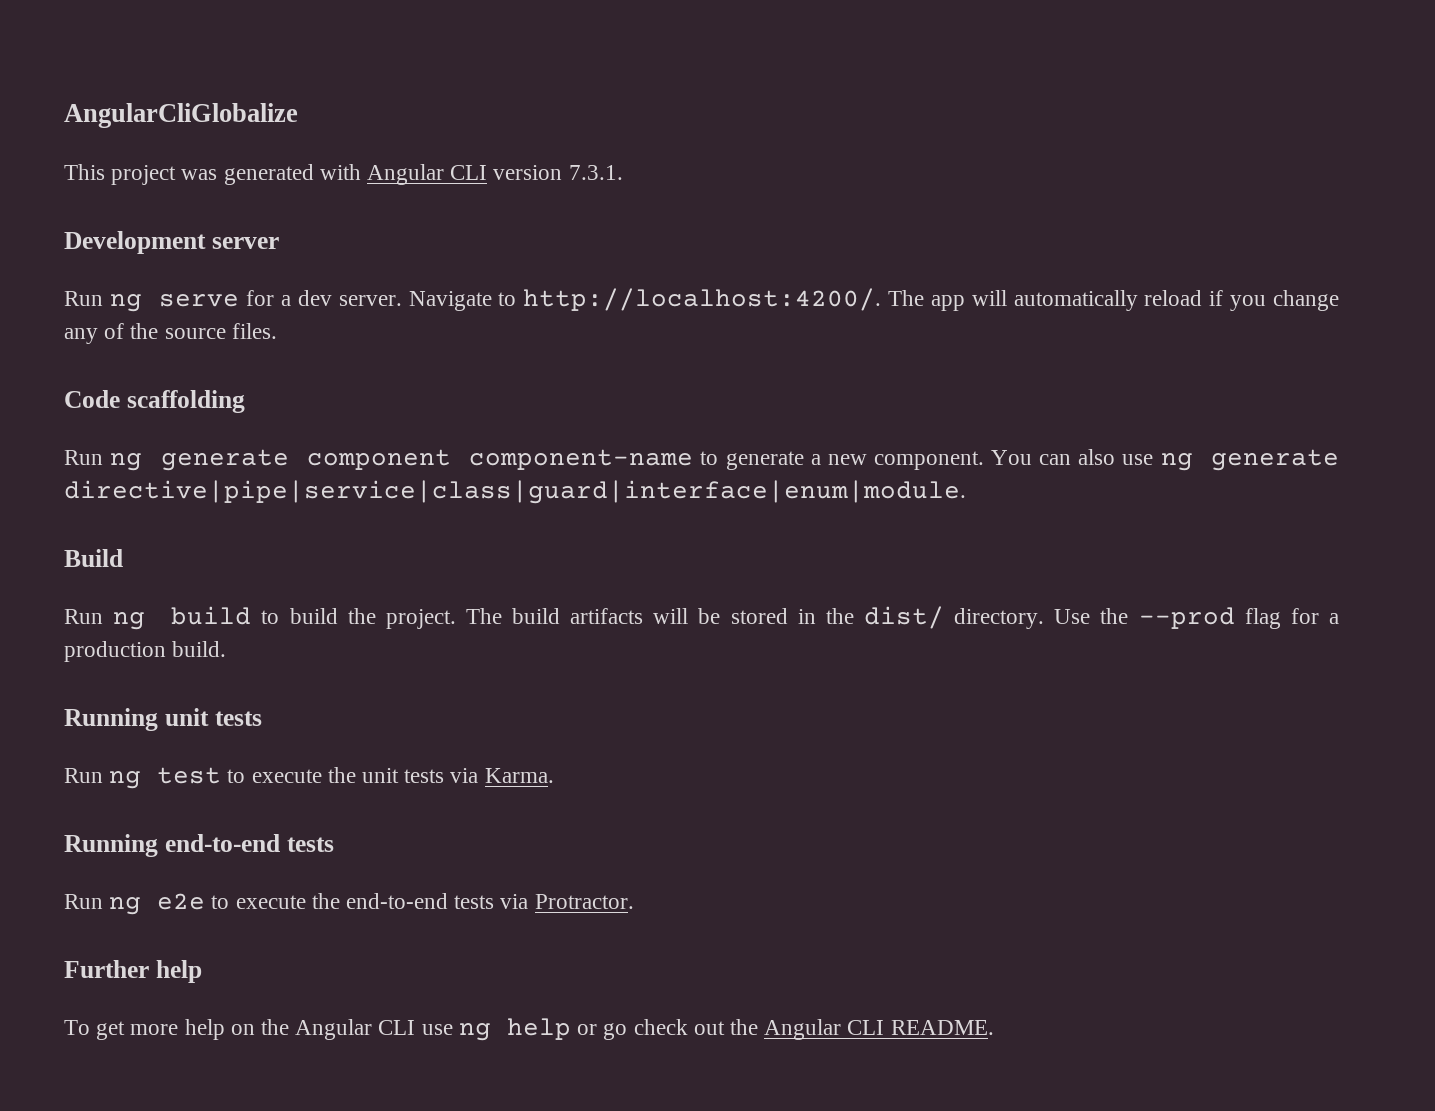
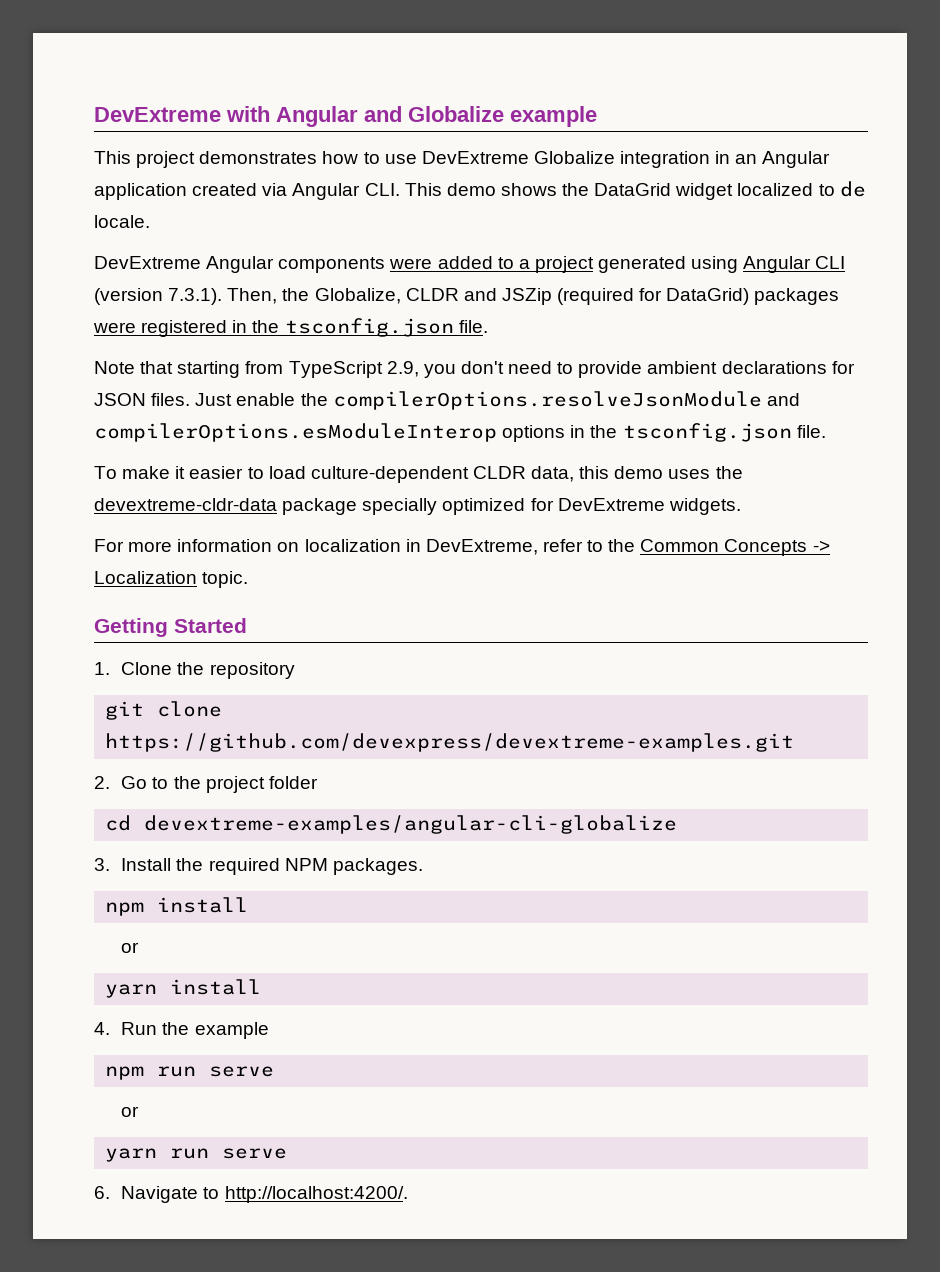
- AngularCliGlobalize
- This project was generated with Angular CLI version 7.3.1.
- Development server
- Run ng serve for a dev server. Navigate to http://localhost:4200/. The app will automatically reload if you change any of the source files.
- Code scaffolding
- Run ng generate component component-name to generate a new component. You can also use ng generate directive|pipe|service|class|guard|interface|enum|module.
- Build
- Run ng build to build the project. The build artifacts will be stored in the dist/ directory. Use the --prod flag for a production build.
- Running unit tests
- Run ng test to execute the unit tests via Karma.
- Running end-to-end tests
- Run ng e2e to execute the end-to-end tests via Protractor.
- Further help
- To get more help on the Angular CLI use ng help or go check out the Angular CLI README.
+ DevExtreme with Angular and Globalize example
+ This project demonstrates how to use DevExtreme Globalize integration in an Angular application created via Angular CLI. This demo shows the DataGrid widget localized to de locale.
+ DevExtreme Angular components were added to a project generated using Angular CLI (version 7.3.1). Then, the Globalize, CLDR and JSZip (required for DataGrid) packages were registered in the tsconfig.json file.
+ Note that starting from TypeScript 2.9, you don't need to provide ambient declarations for JSON files. Just enable the compilerOptions.resolveJsonModule and compilerOptions.esModuleInterop options in the tsconfig.json file.
+ To make it easier to load culture-dependent CLDR data, this demo uses the devextreme-cldr-data package specially optimized for DevExtreme widgets.
+ For more information on localization in DevExtreme, refer to the Common Concepts -> Localization topic.
+ Getting Started
+ 1. Clone the repository
+ git clone https://github.com/devexpress/devextreme-examples.git
+ 2. Go to the project folder
+ cd devextreme-examples/angular-cli-globalize
+ 3. Install the required NPM packages.
+ npm install
+ or
+ yarn install
+ 4. Run the example
+ npm run serve
+ or
+ yarn run serve
+ 6. Navigate to http://localhost:4200/.

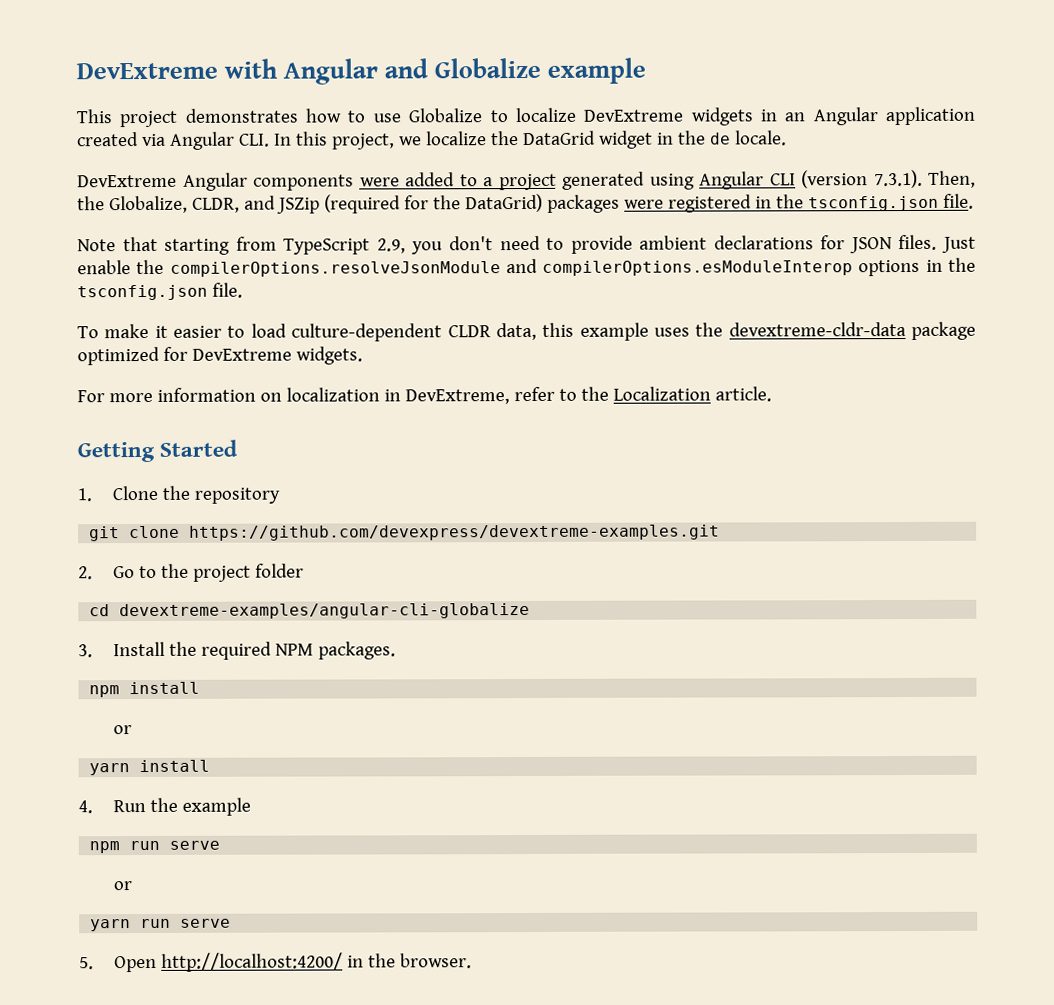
- This project demonstrates how to use DevExtreme Globalize integration in an Angular application created via Angular CLI. This demo shows the DataGrid widget localized to de locale.
+ This project demonstrates how to use Globalize to localize DevExtreme widgets in an Angular application created via Angular CLI. In this project, we localize the DataGrid widget in the de locale.
- DevExtreme Angular components were added to a project generated using Angular CLI (version 7.3.1). Then, the Globalize, CLDR and JSZip (required for DataGrid) packages were registered in the tsconfig.json file.
+ DevExtreme Angular components were added to a project generated using Angular CLI (version 7.3.1). Then, the Globalize, CLDR, and JSZip (required for the DataGrid) packages were registered in the tsconfig.json file.
- To make it easier to load culture-dependent CLDR data, this demo uses the devextreme-cldr-data package specially optimized for DevExtreme widgets.
+ To make it easier to load culture-dependent CLDR data, this example uses the devextreme-cldr-data package optimized for DevExtreme widgets.
- For more information on localization in DevExtreme, refer to the Common Concepts -> Localization topic.
+ For more information on localization in DevExtreme, refer to the Localization article.
- 6. Navigate to http://localhost:4200/.
+ 5. Open http://localhost:4200/ in the browser.

